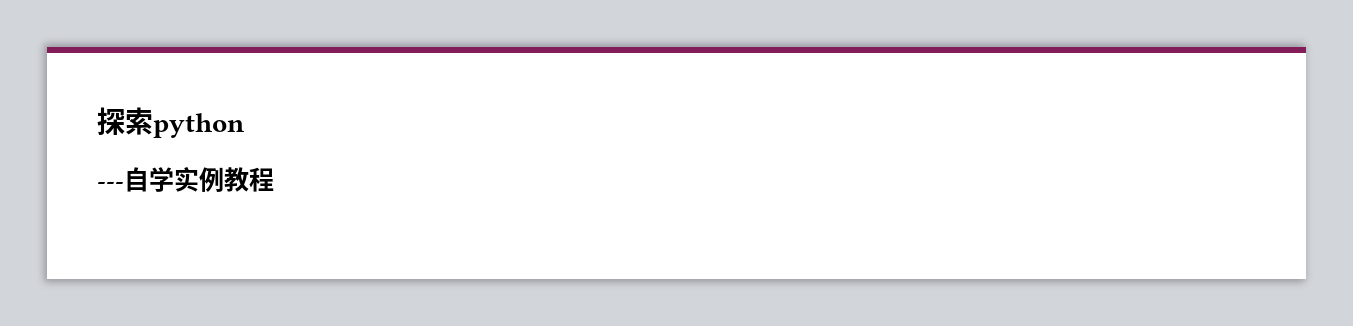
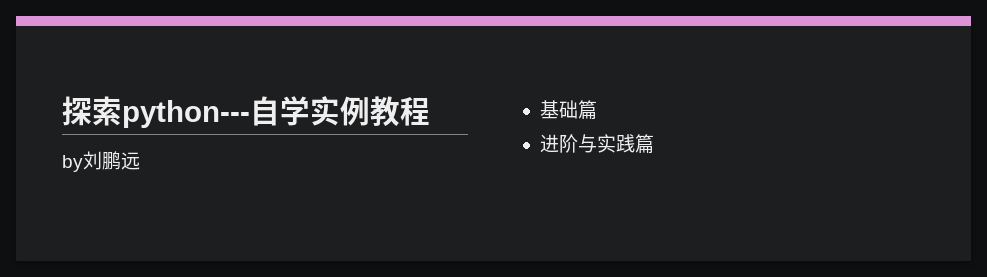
- 探索python
- ---自学实例教程
+ 探索python---自学实例教程
+ by刘鹏远
+ 基础篇
+ 进阶与实践篇

